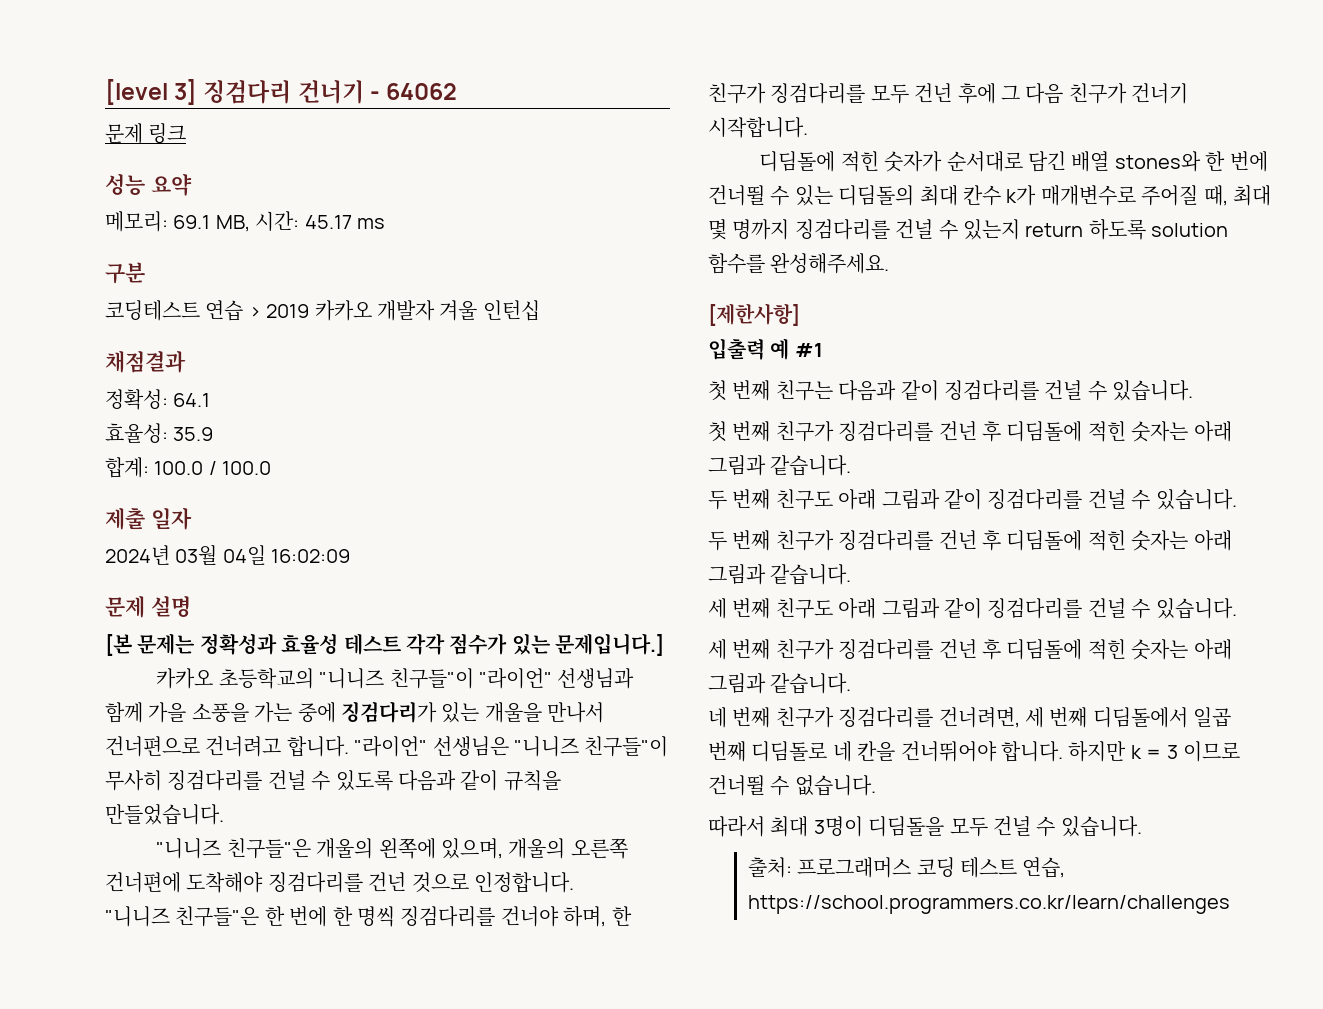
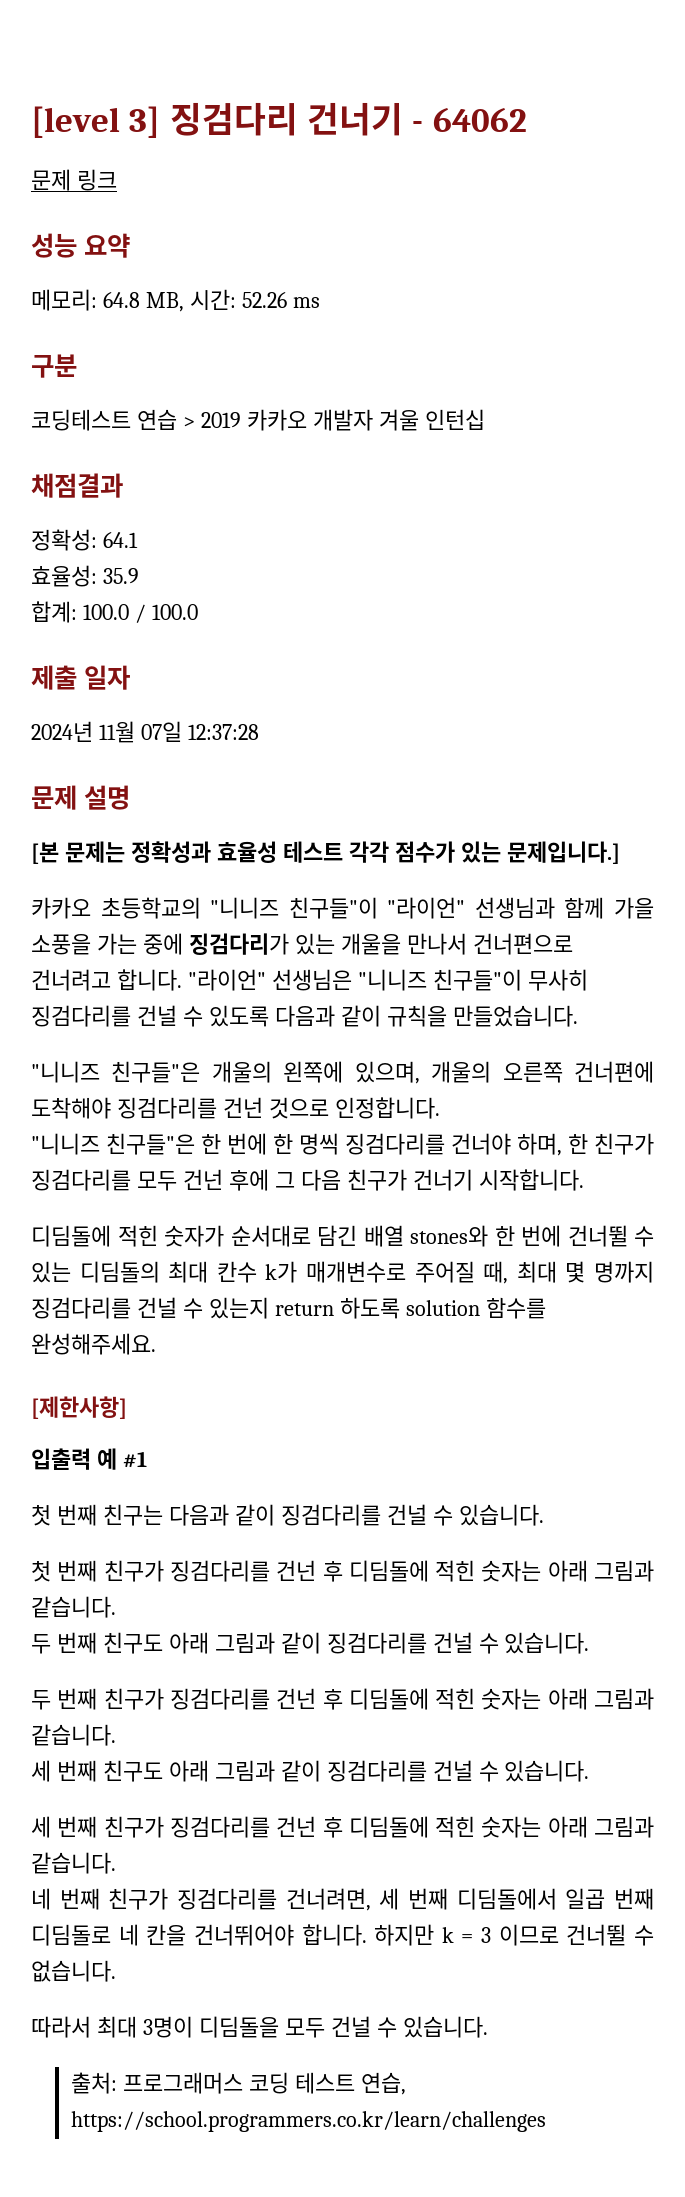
- 메모리: 69.1 MB, 시간: 45.17 ms
+ 메모리: 64.8 MB, 시간: 52.26 ms
- 2024년 03월 04일 16:02:09
+ 2024년 11월 07일 12:37:28

